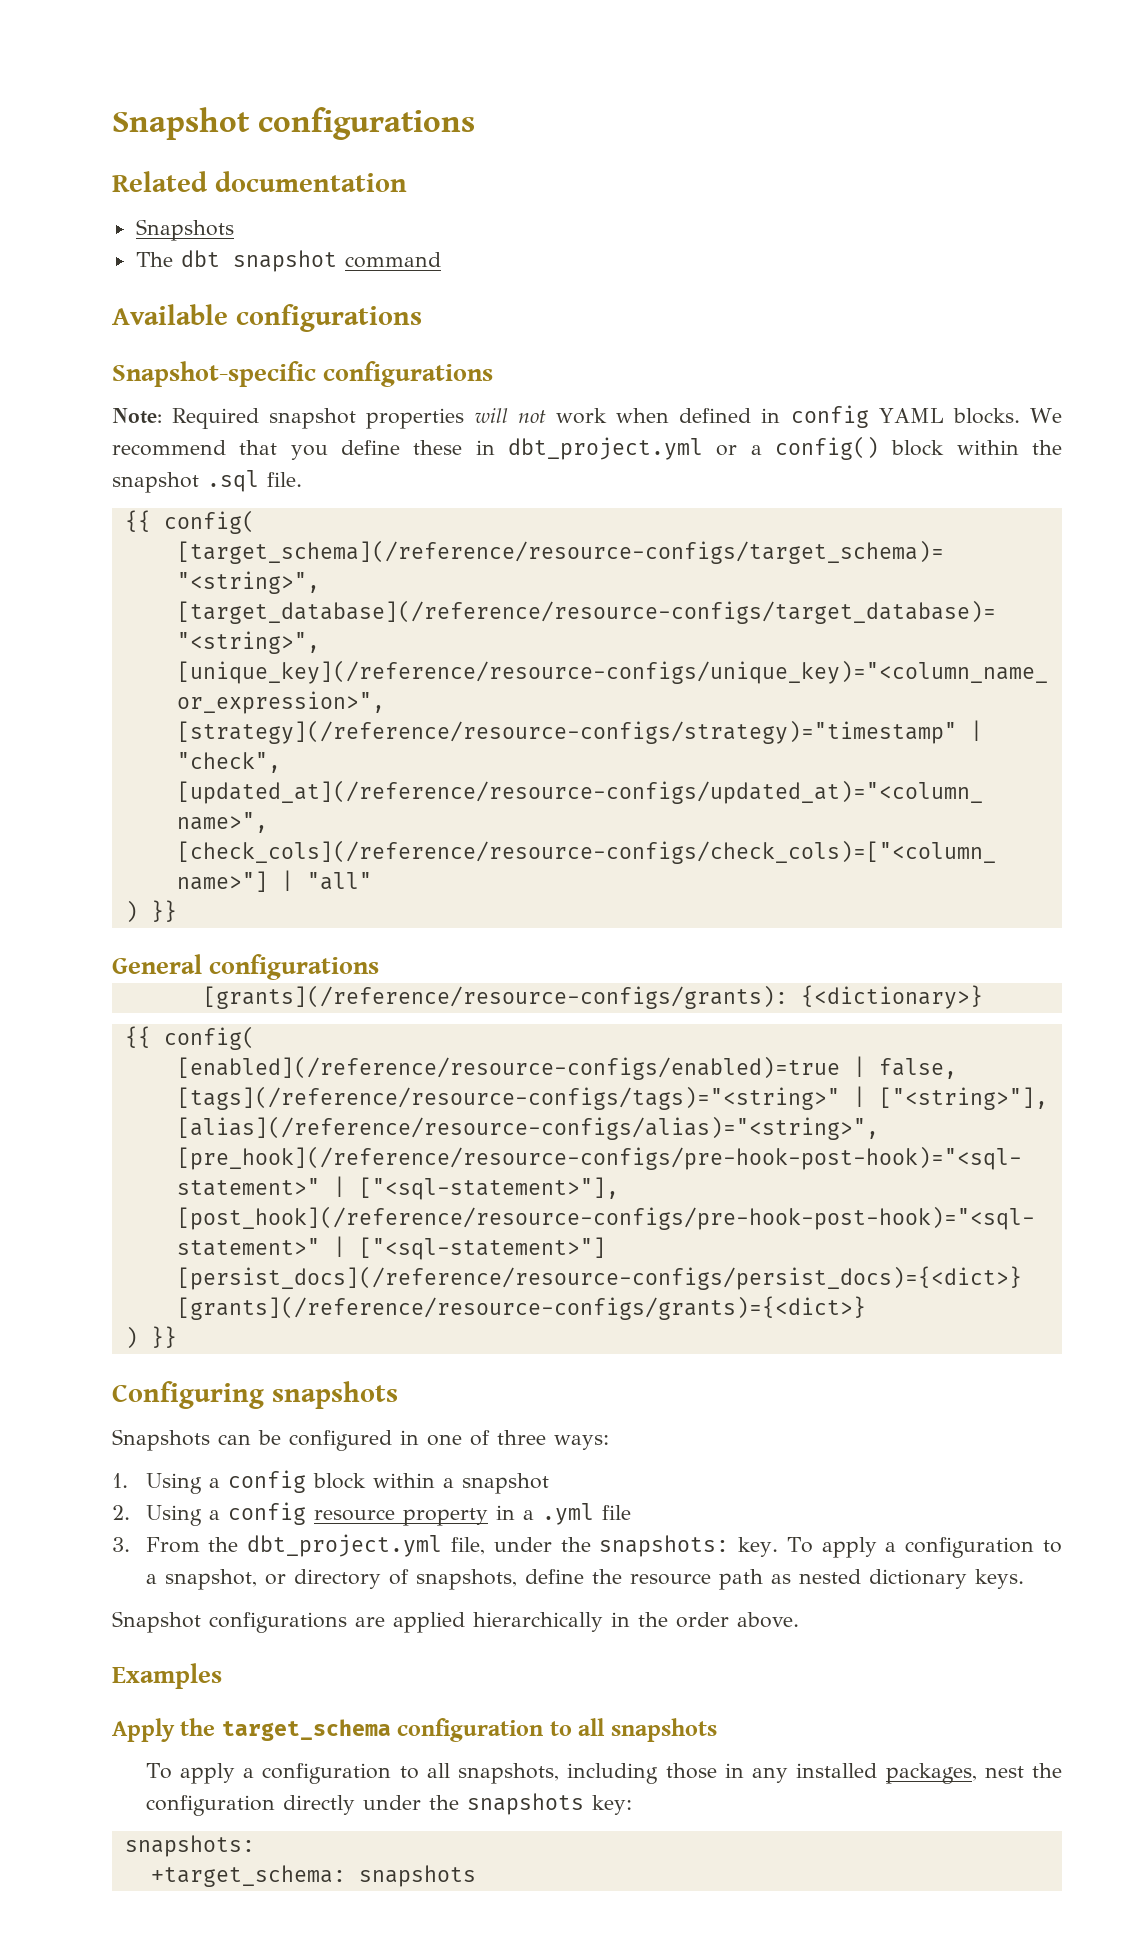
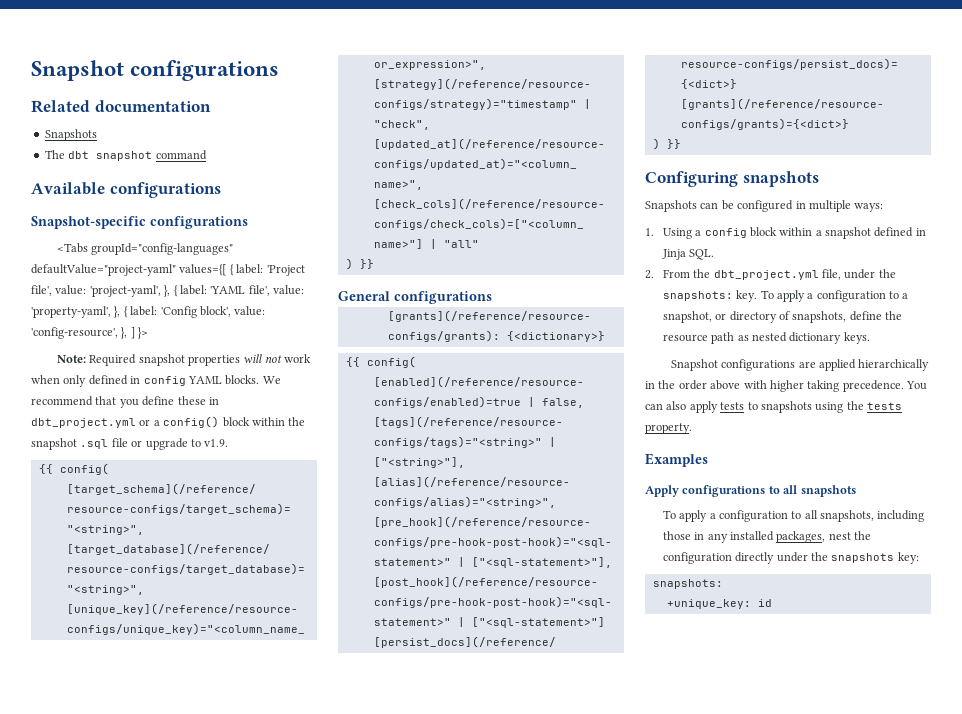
+ <Tabs groupId="config-languages" defaultValue="project-yaml" values={[ { label: 'Project file', value: 'project-yaml', }, { label: 'YAML file', value: 'property-yaml', }, { label: 'Config block', value: 'config-resource', }, ] }>
- Note: Required snapshot properties will not work when defined in config YAML blocks.
+ Note: Required snapshot properties will not work when only defined in config YAML blocks.
- We recommend that you define these in dbt_project.yml or a config() block within the snapshot .sql file.
+ We recommend that you define these in dbt_project.yml or a config() block within the snapshot .sql file or upgrade to v1.9.
- Snapshots can be configured in one of three ways:
+ Snapshots can be configured in multiple ways:
- 1. Using a config block within a snapshot
- 2. Using a config resource property in a .yml file
- 3. From the dbt_project.yml file, under the snapshots: key.
+ 1. Using a config block within a snapshot defined in Jinja SQL.
+ 2. From the dbt_project.yml file, under the snapshots: key.
- Snapshot configurations are applied hierarchically in the order above.
+ Snapshot configurations are applied hierarchically in the order above with higher taking precedence. You can also apply tests to snapshots using the tests property.
- Apply the target_schema configuration to all snapshots
+ Apply configurations to all snapshots
- +target_schema: snapshots
+ +unique_key: id

